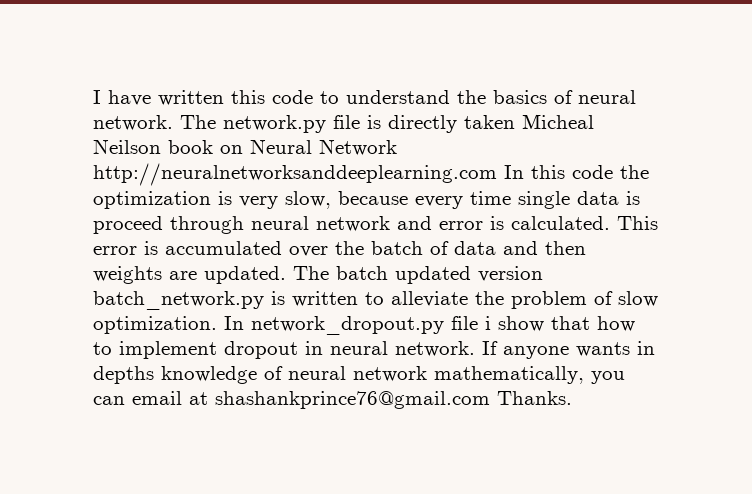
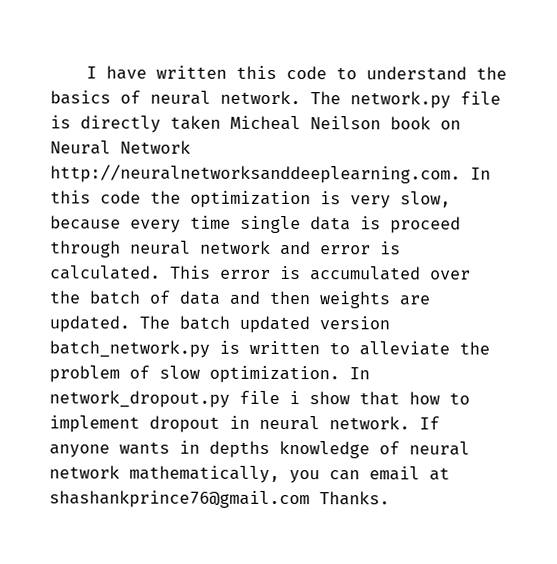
- The network.py file is directly taken Micheal Neilson book on Neural Network http://neuralnetworksanddeeplearning.com In this code the optimization is very slow, because every time single data is proceed through neural network and error is calculated.
+ The network.py file is directly taken Micheal Neilson book on Neural Network http://neuralnetworksanddeeplearning.com. In this code the optimization is very slow, because every time single data is proceed through neural network and error is calculated.

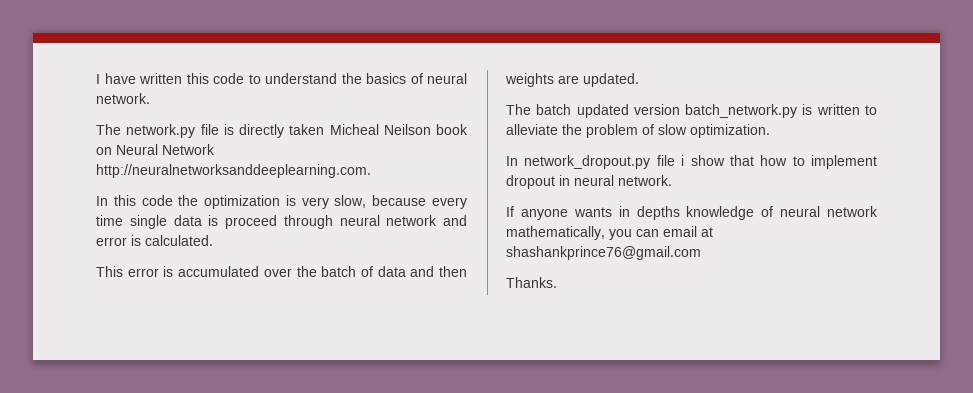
- I have written this code to understand the basics of neural network. The network.py file is directly taken Micheal Neilson book on Neural Network http://neuralnetworksanddeeplearning.com. In this code the optimization is very slow, because every time single data is proceed through neural network and error is calculated. This error is accumulated over the batch of data and then weights are updated. The batch updated version batch_network.py is written to alleviate the problem of slow optimization. In network_dropout.py file i show that how to implement dropout in neural network. If anyone wants in depths knowledge of neural network mathematically, you can email at shashankprince76@gmail.com Thanks.
+ I have written this code to understand the basics of neural network.
+ The network.py file is directly taken Micheal Neilson book on Neural Network http://neuralnetworksanddeeplearning.com.
+ In this code the optimization is very slow, because every time single data is proceed through neural network and error is calculated.
+ This error is accumulated over the batch of data and then weights are updated.
+ The batch updated version batch_network.py is written to alleviate the problem of slow optimization.
+ In network_dropout.py file i show that how to implement dropout in neural network.
+ If anyone wants in depths knowledge of neural network mathematically, you can email at shashankprince76@gmail.com
+ Thanks.

